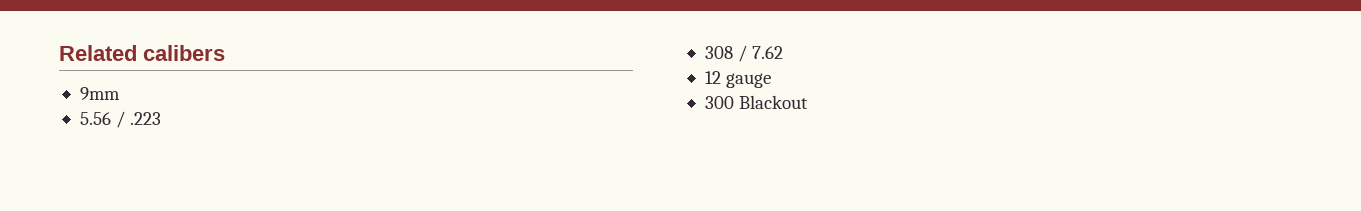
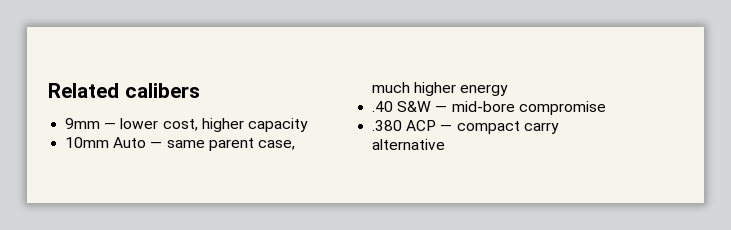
- 9mm
- 5.56 / .223
- 308 / 7.62
- 12 gauge
- 300 Blackout
+ 9mm — lower cost, higher capacity
+ 10mm Auto — same parent case, much higher energy
+ .40 S&W — mid-bore compromise
+ .380 ACP — compact carry alternative

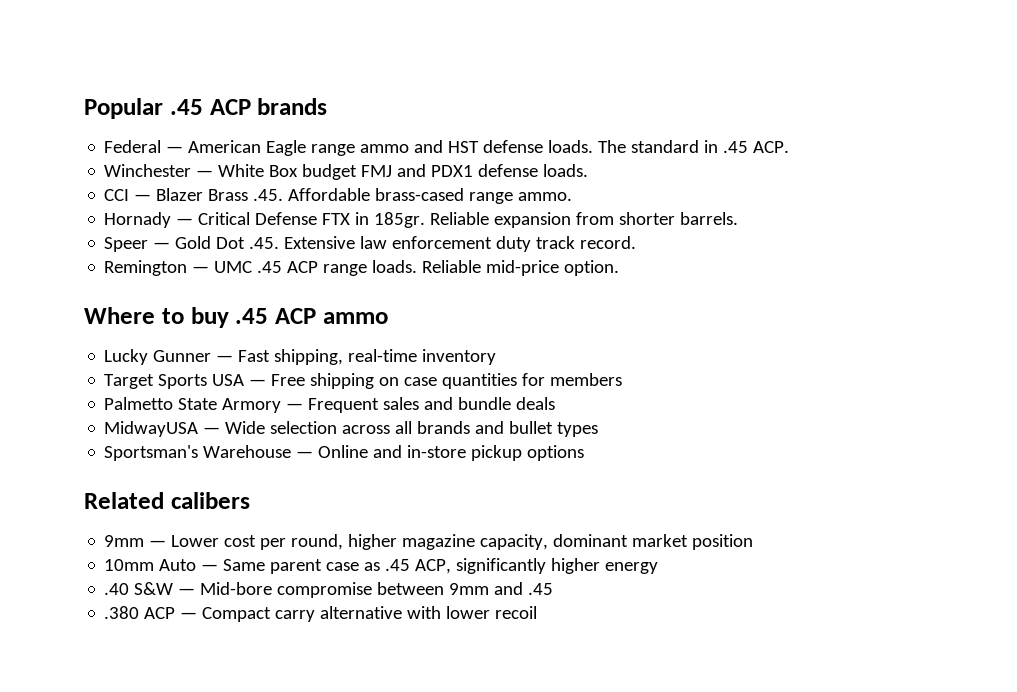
+ Popular .45 ACP brands
+ Federal — American Eagle range ammo and HST defense loads. The standard in .45 ACP.
+ Winchester — White Box budget FMJ and PDX1 defense loads.
+ CCI — Blazer Brass .45. Affordable brass-cased range ammo.
+ Hornady — Critical Defense FTX in 185gr. Reliable expansion from shorter barrels.
+ Speer — Gold Dot .45. Extensive law enforcement duty track record.
+ Remington — UMC .45 ACP range loads. Reliable mid-price option.
+ Where to buy .45 ACP ammo
+ Lucky Gunner — Fast shipping, real-time inventory
+ Target Sports USA — Free shipping on case quantities for members
+ Palmetto State Armory — Frequent sales and bundle deals
+ MidwayUSA — Wide selection across all brands and bullet types
+ Sportsman's Warehouse — Online and in-store pickup options
  Related calibers
- 9mm — lower cost, higher capacity
- 10mm Auto — same parent case, much higher energy
+ 9mm — Lower cost per round, higher magazine capacity, dominant market position
+ 10mm Auto — Same parent case as .45 ACP, significantly higher energy
- .40 S&W — mid-bore compromise
+ .40 S&W — Mid-bore compromise between 9mm and .45
- .380 ACP — compact carry alternative
+ .380 ACP — Compact carry alternative with lower recoil

